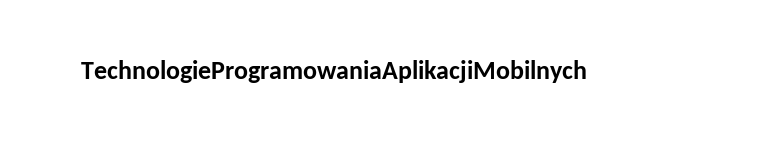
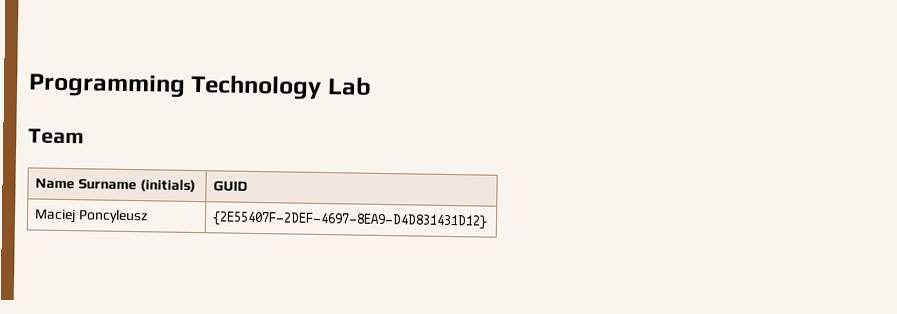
- TechnologieProgramowaniaAplikacjiMobilnych
+ Programming Technology Lab
+ Team
+ Name Surname (initials) | GUID
+ Maciej Poncyleusz | {2E55407F-2DEF-4697-8EA9-D4D831431D12}

